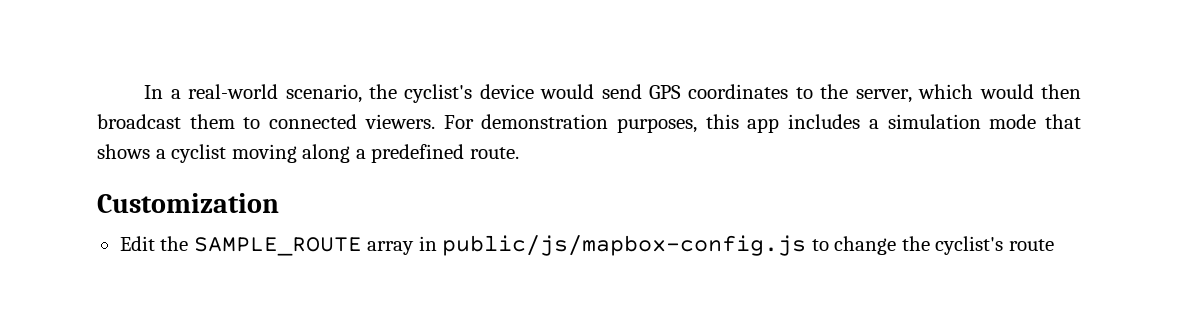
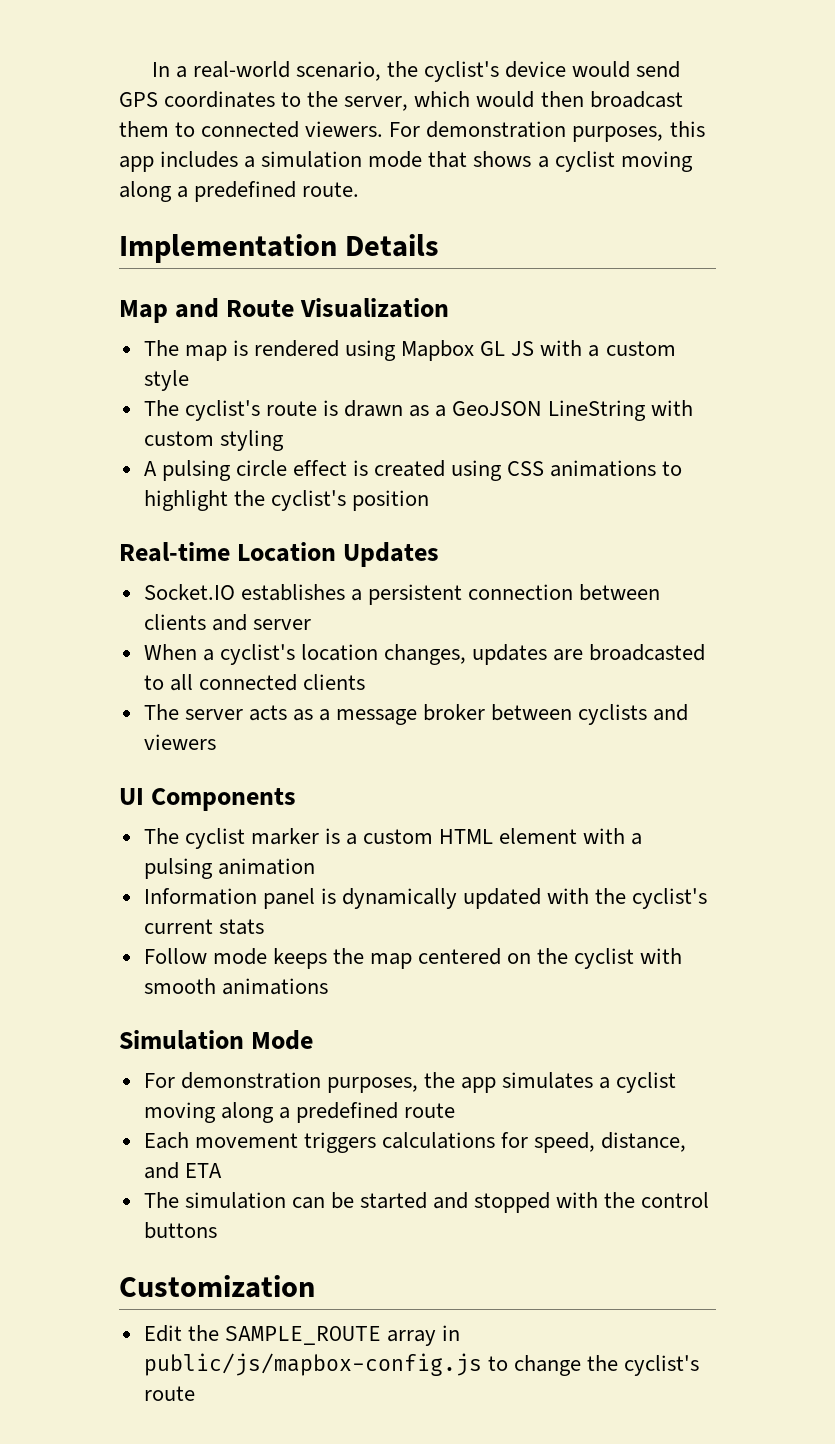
+ Implementation Details
+ Map and Route Visualization
+ The map is rendered using Mapbox GL JS with a custom style
+ The cyclist's route is drawn as a GeoJSON LineString with custom styling
+ A pulsing circle effect is created using CSS animations to highlight the cyclist's position
+ Real-time Location Updates
+ Socket.IO establishes a persistent connection between clients and server
+ When a cyclist's location changes, updates are broadcasted to all connected clients
+ The server acts as a message broker between cyclists and viewers
+ UI Components
+ The cyclist marker is a custom HTML element with a pulsing animation
+ Information panel is dynamically updated with the cyclist's current stats
+ Follow mode keeps the map centered on the cyclist with smooth animations
+ Simulation Mode
+ For demonstration purposes, the app simulates a cyclist moving along a predefined route
+ Each movement triggers calculations for speed, distance, and ETA
+ The simulation can be started and stopped with the control buttons

